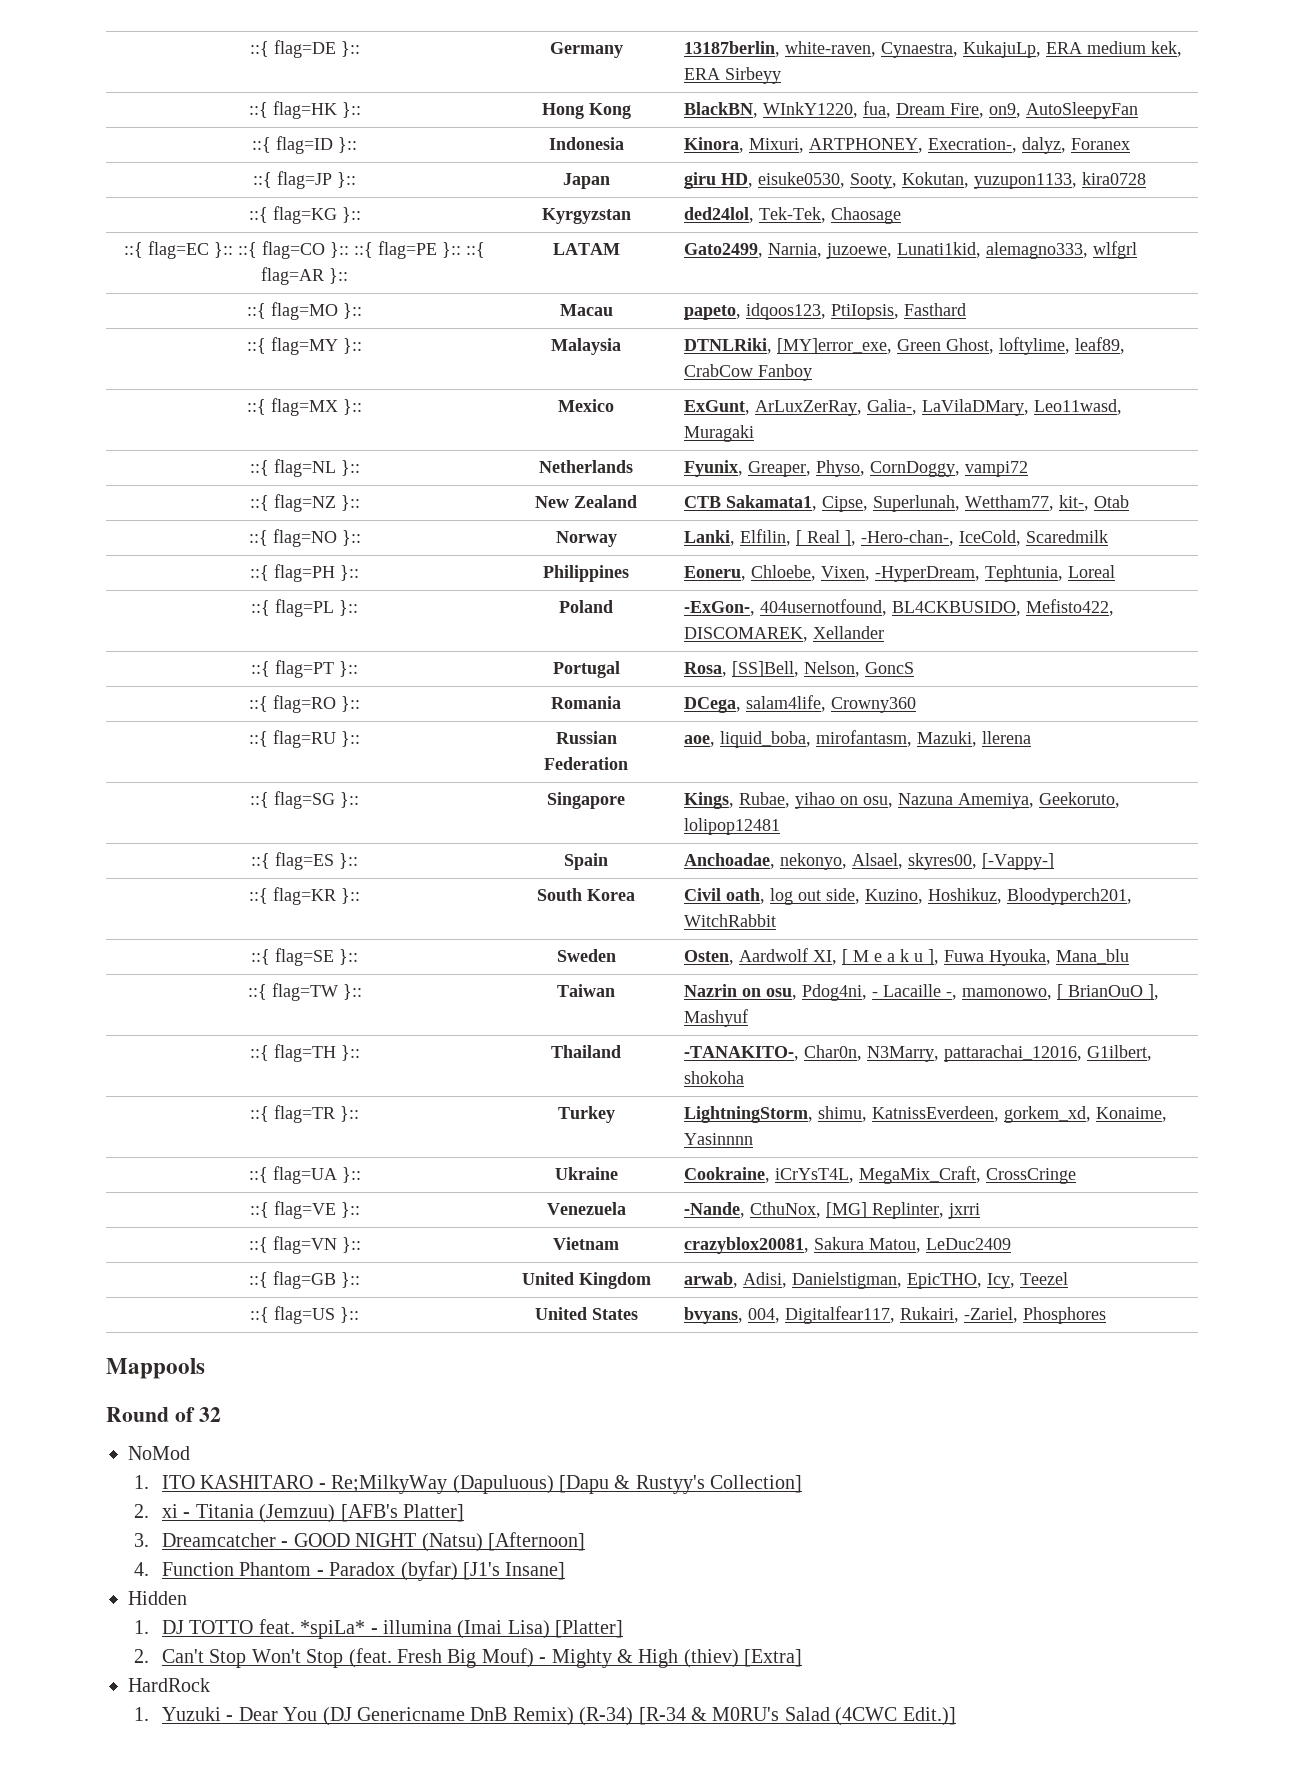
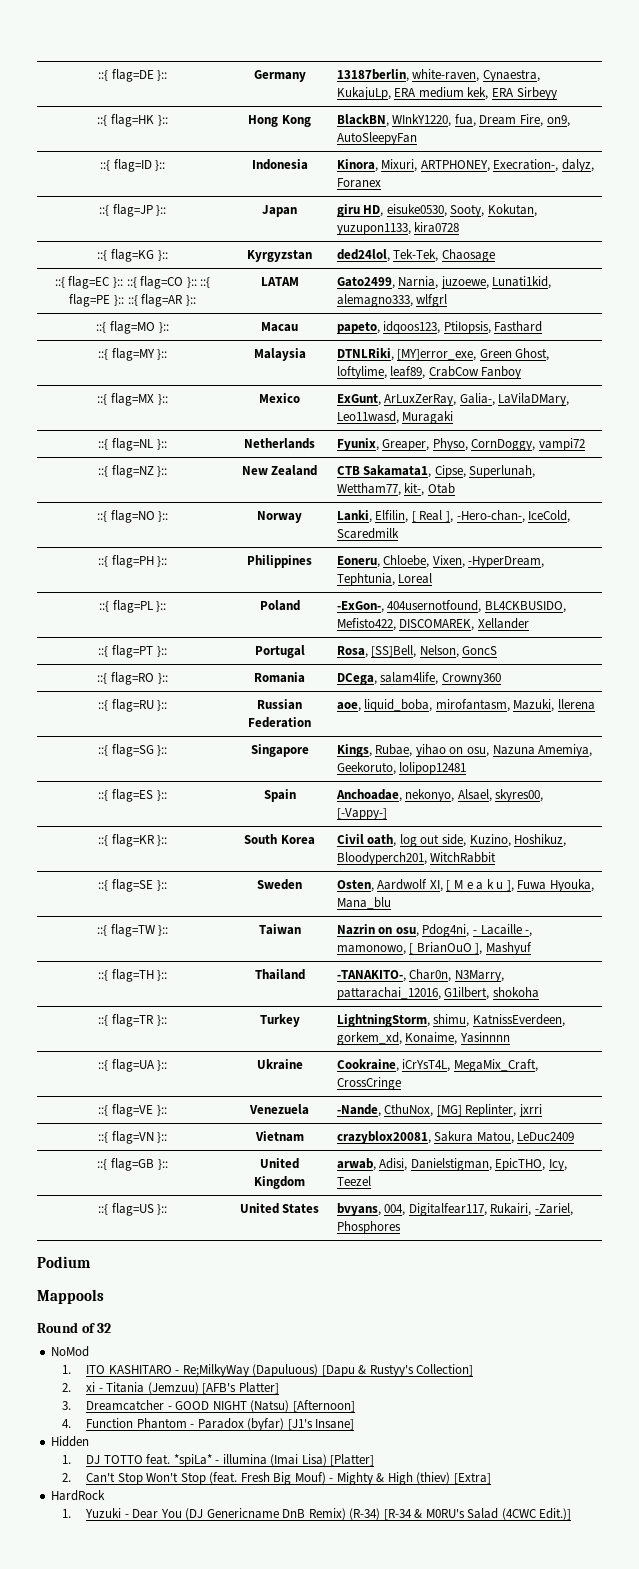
+ Podium

